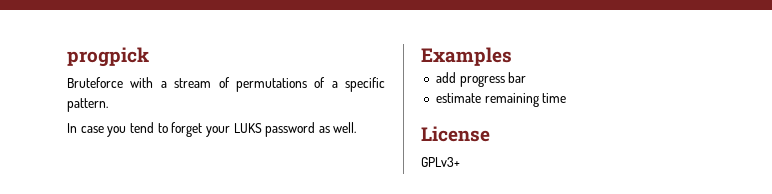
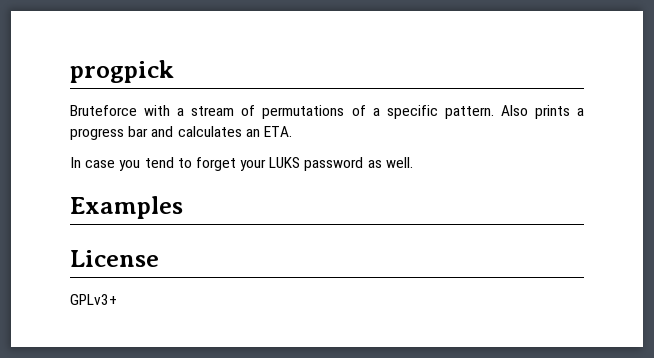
+ Also prints a progress bar and calculates an ETA.
- add progress bar
- estimate remaining time

